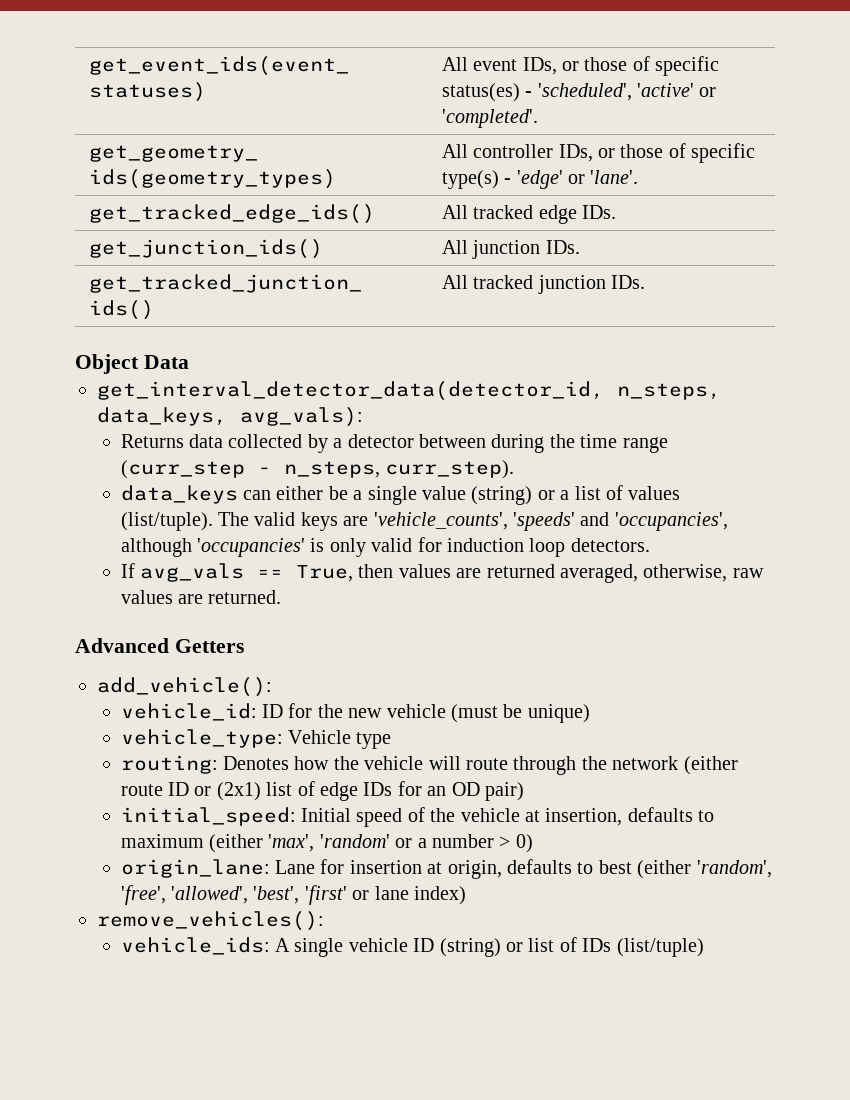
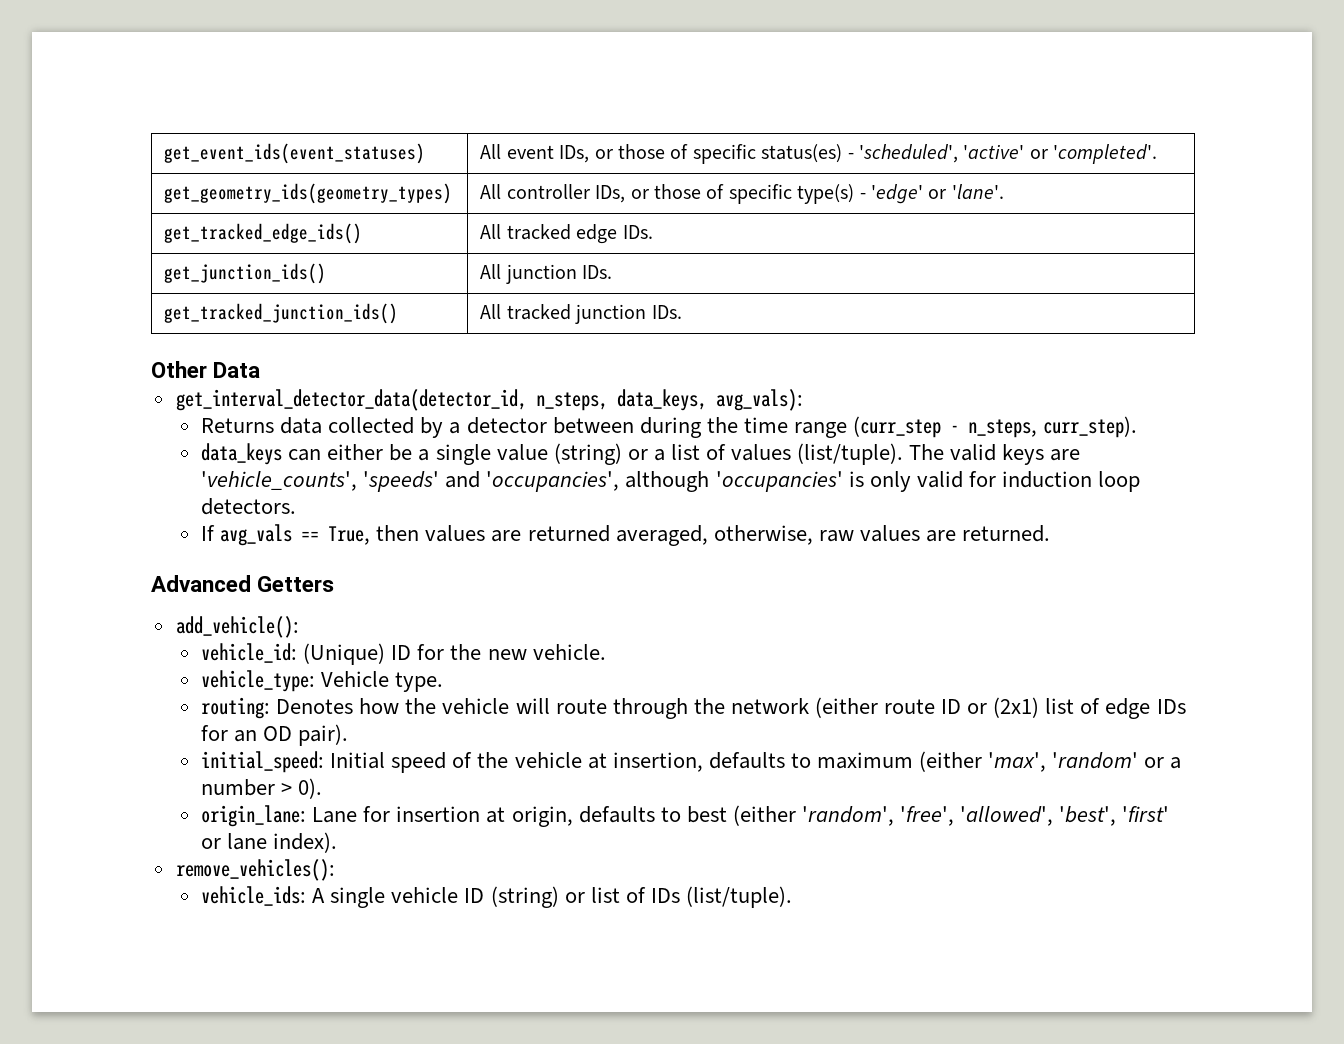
- Object Data
+ Other Data
- vehicle_id: ID for the new vehicle (must be unique)
+ vehicle_id: (Unique) ID for the new vehicle.
- vehicle_type: Vehicle type
+ vehicle_type: Vehicle type.
- routing: Denotes how the vehicle will route through the network (either route ID or (2x1) list of edge IDs for an OD pair)
+ routing: Denotes how the vehicle will route through the network (either route ID or (2x1) list of edge IDs for an OD pair).
- initial_speed: Initial speed of the vehicle at insertion, defaults to maximum (either 'max', 'random' or a number > 0)
+ initial_speed: Initial speed of the vehicle at insertion, defaults to maximum (either 'max', 'random' or a number > 0).
- origin_lane: Lane for insertion at origin, defaults to best (either 'random', 'free', 'allowed', 'best', 'first' or lane index)
+ origin_lane: Lane for insertion at origin, defaults to best (either 'random', 'free', 'allowed', 'best', 'first' or lane index).
- vehicle_ids: A single vehicle ID (string) or list of IDs (list/tuple)
+ vehicle_ids: A single vehicle ID (string) or list of IDs (list/tuple).

